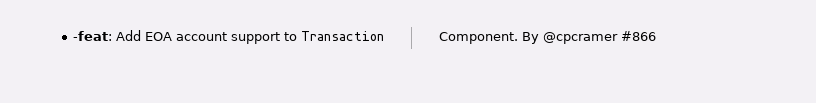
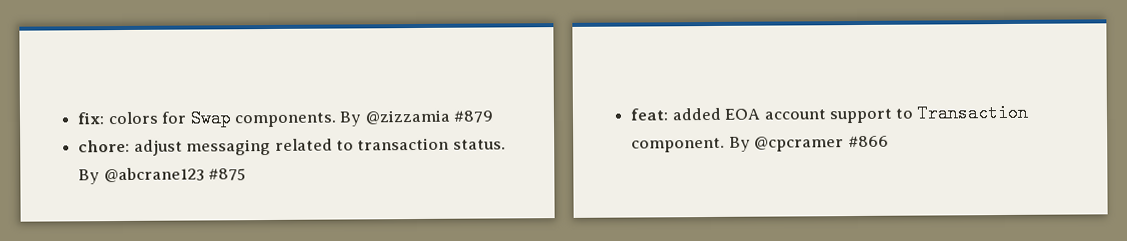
- -feat: Add EOA account support to Transaction Component.
+ fix: colors for Swap components. By @zizzamia #879
+ chore: adjust messaging related to transaction status. By @abcrane123 #875
+ feat: added EOA account support to Transaction component.

